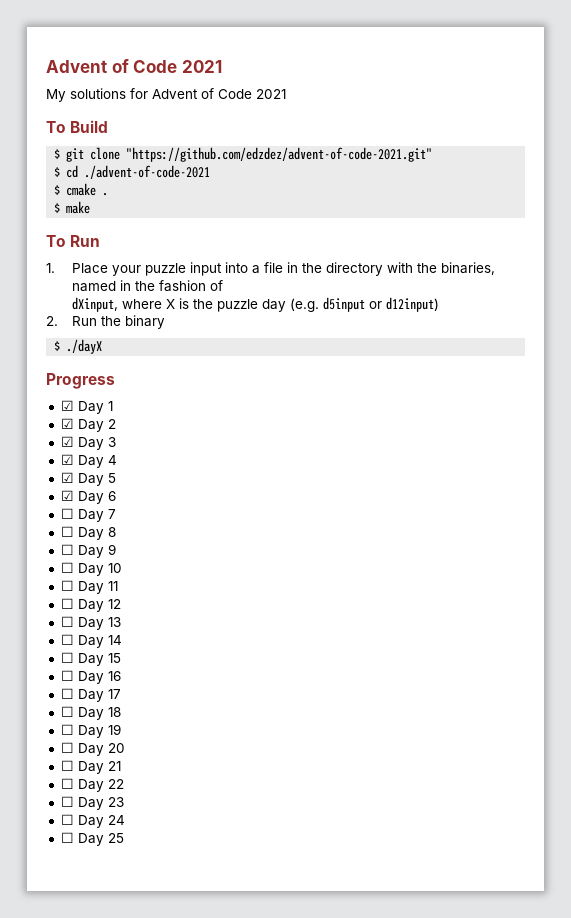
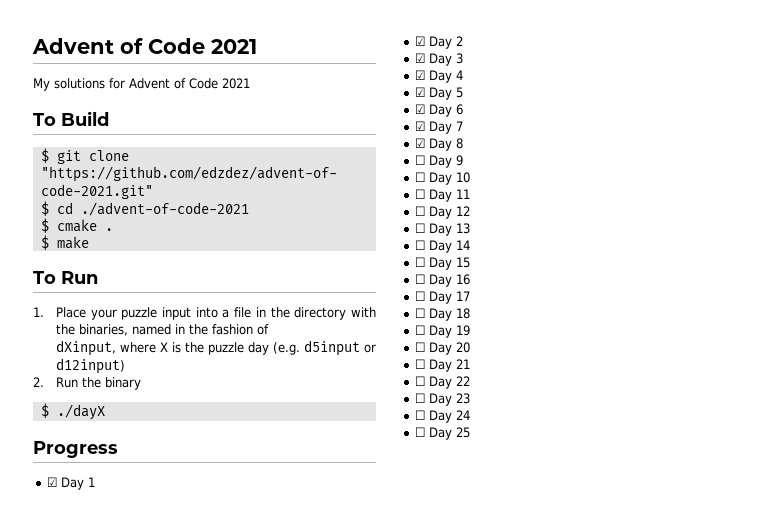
- ☐ Day 7
+ ☑ Day 7
- ☐ Day 8
+ ☑ Day 8

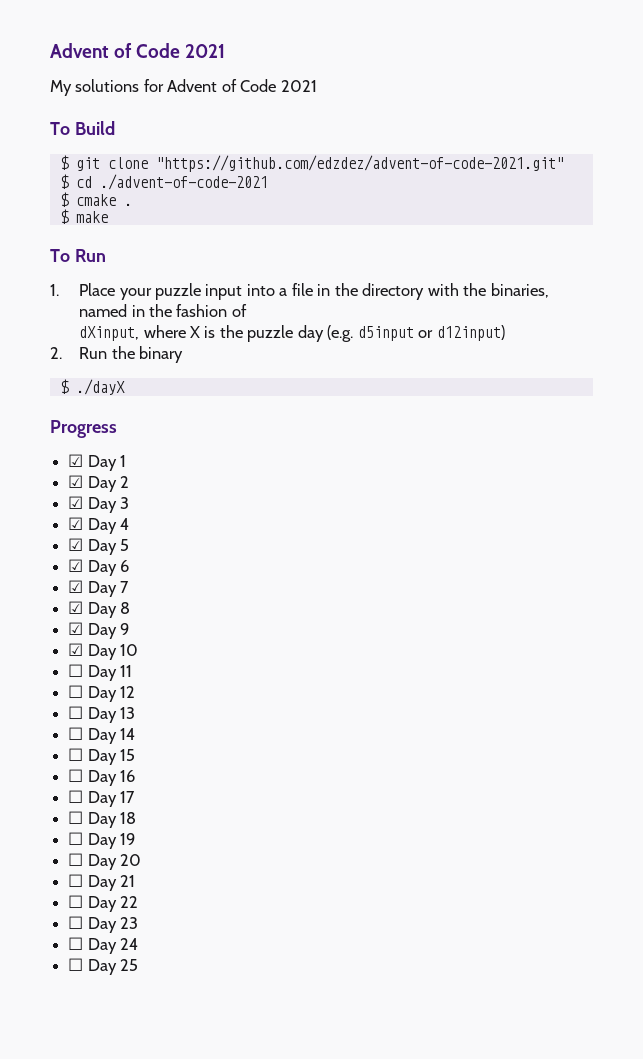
- ☐ Day 9
+ ☑ Day 9
- ☐ Day 10
+ ☑ Day 10

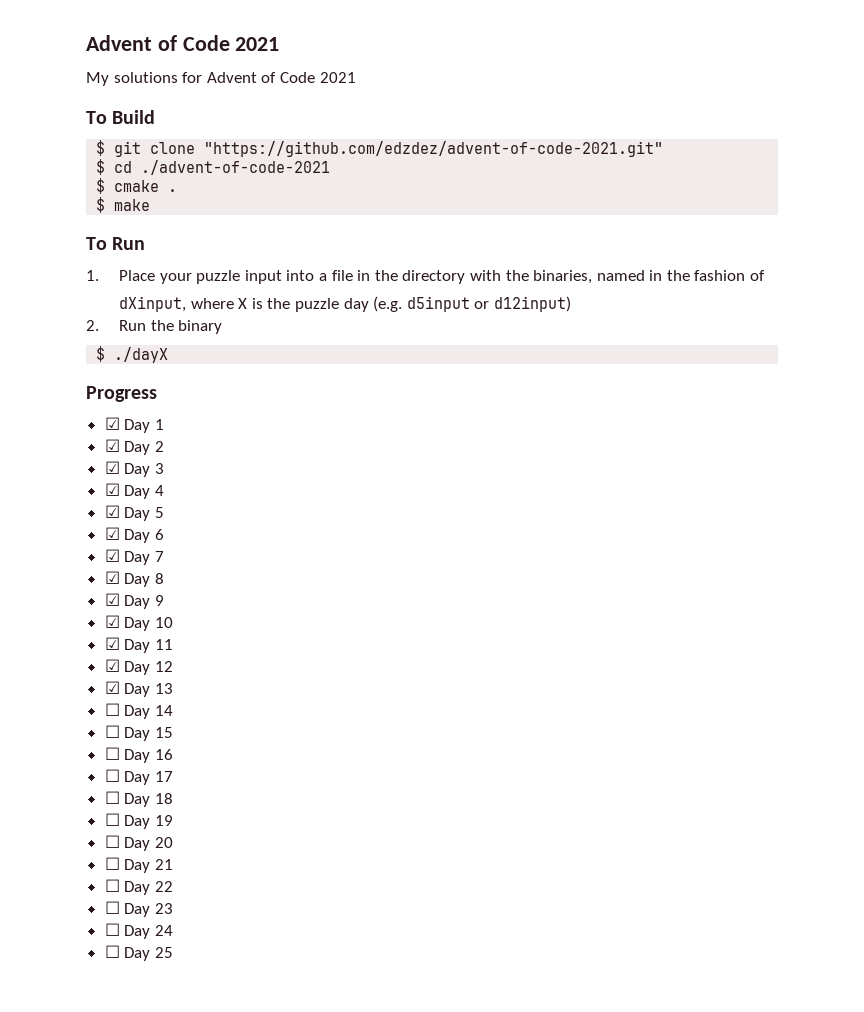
- ☐ Day 11
+ ☑ Day 11
- ☐ Day 12
+ ☑ Day 12
- ☐ Day 13
+ ☑ Day 13

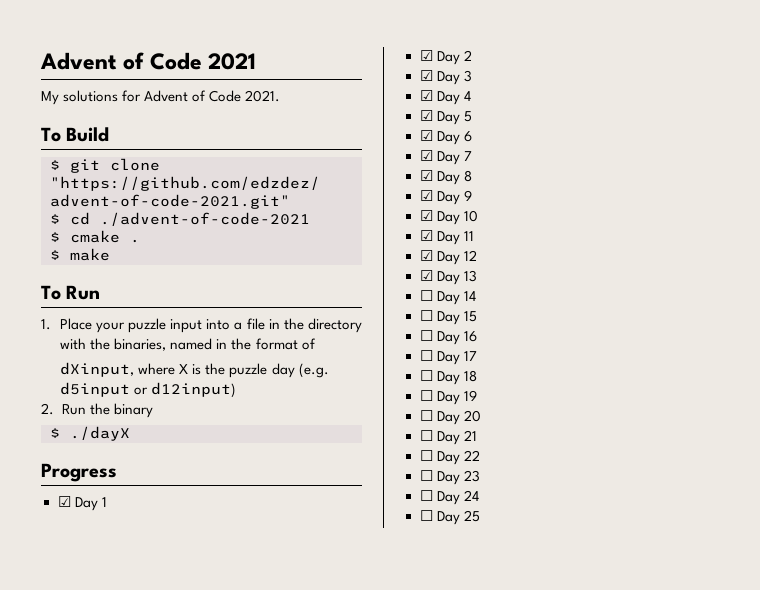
- My solutions for Advent of Code 2021
+ My solutions for Advent of Code 2021.
- 1. Place your puzzle input into a file in the directory with the binaries, named in the fashion of
+ 1. Place your puzzle input into a file in the directory with the binaries, named in the format of

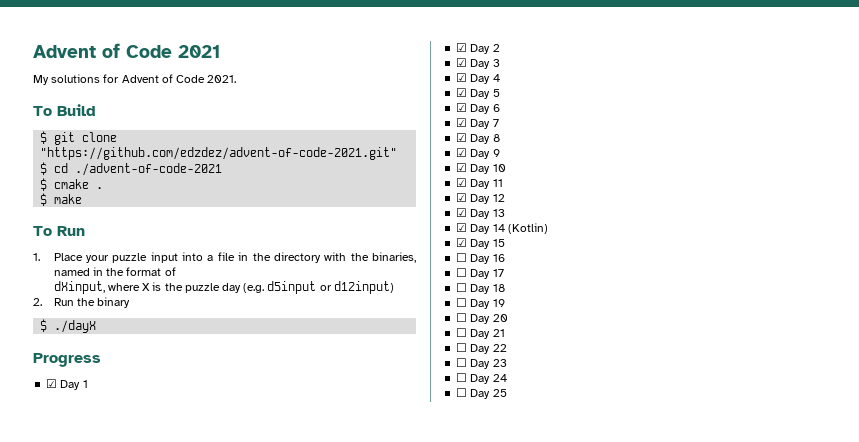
- ☐ Day 14
- ☐ Day 15
+ ☑ Day 14 (Kotlin)
+ ☑ Day 15

